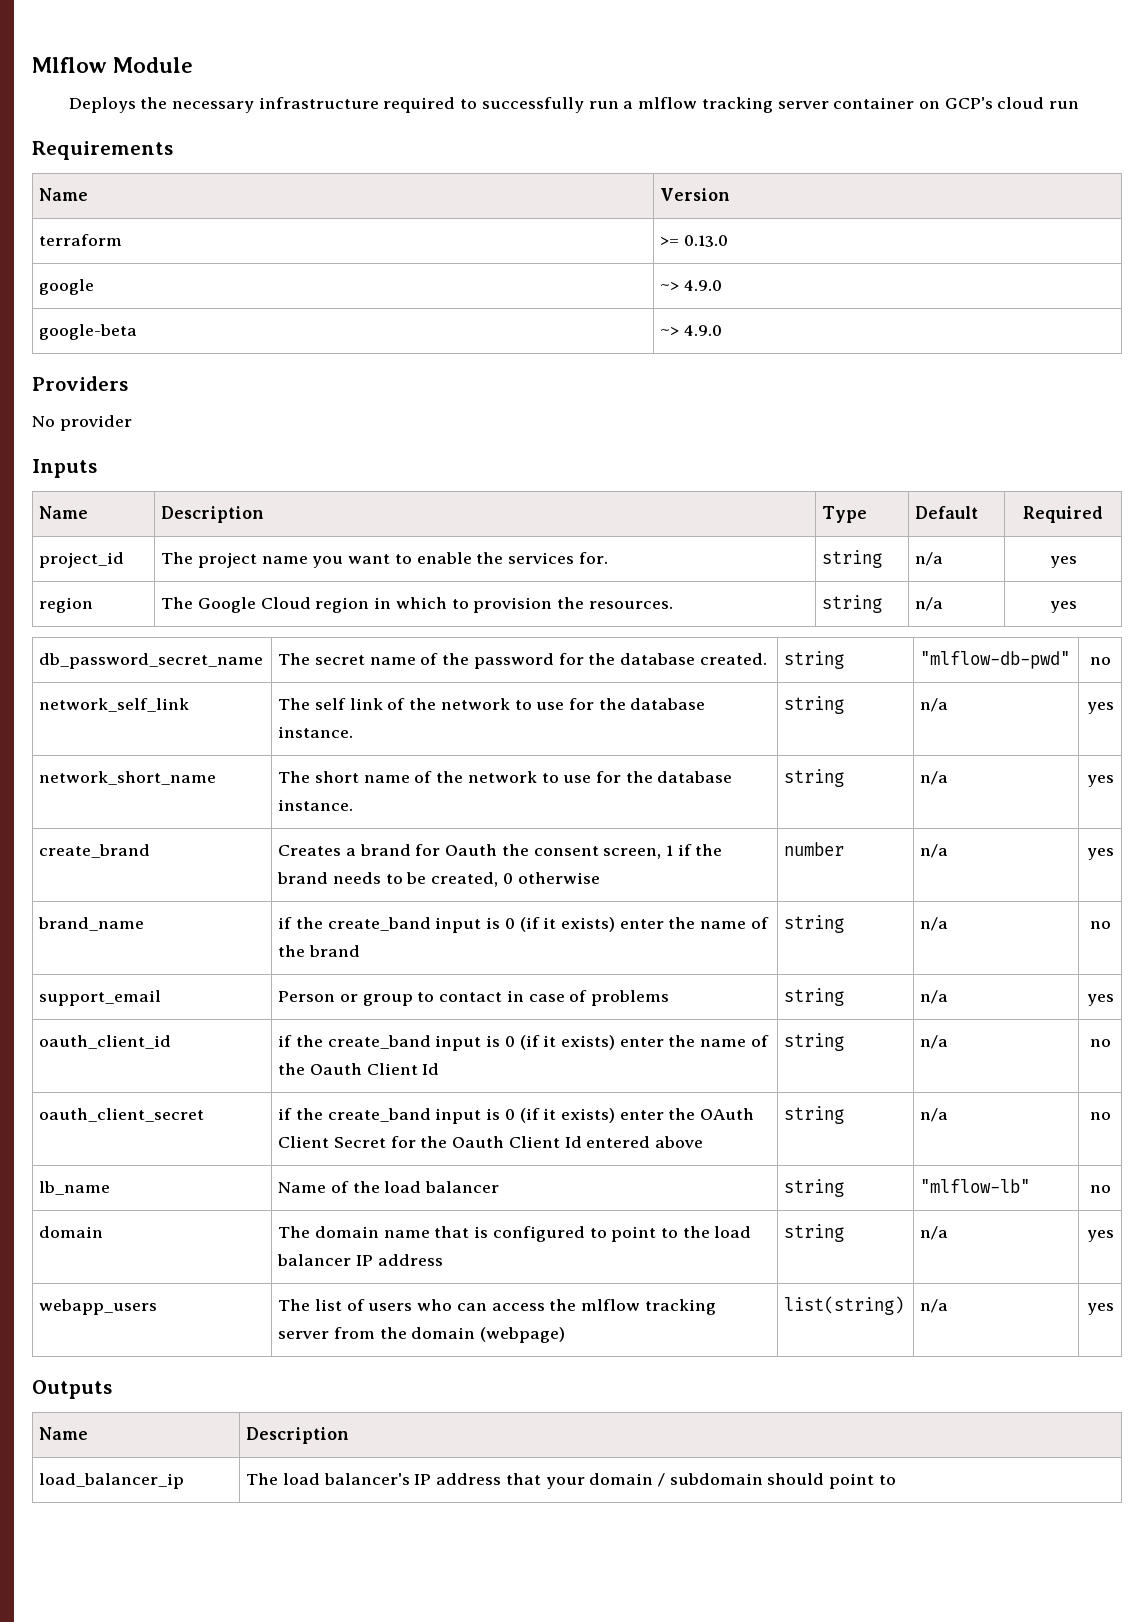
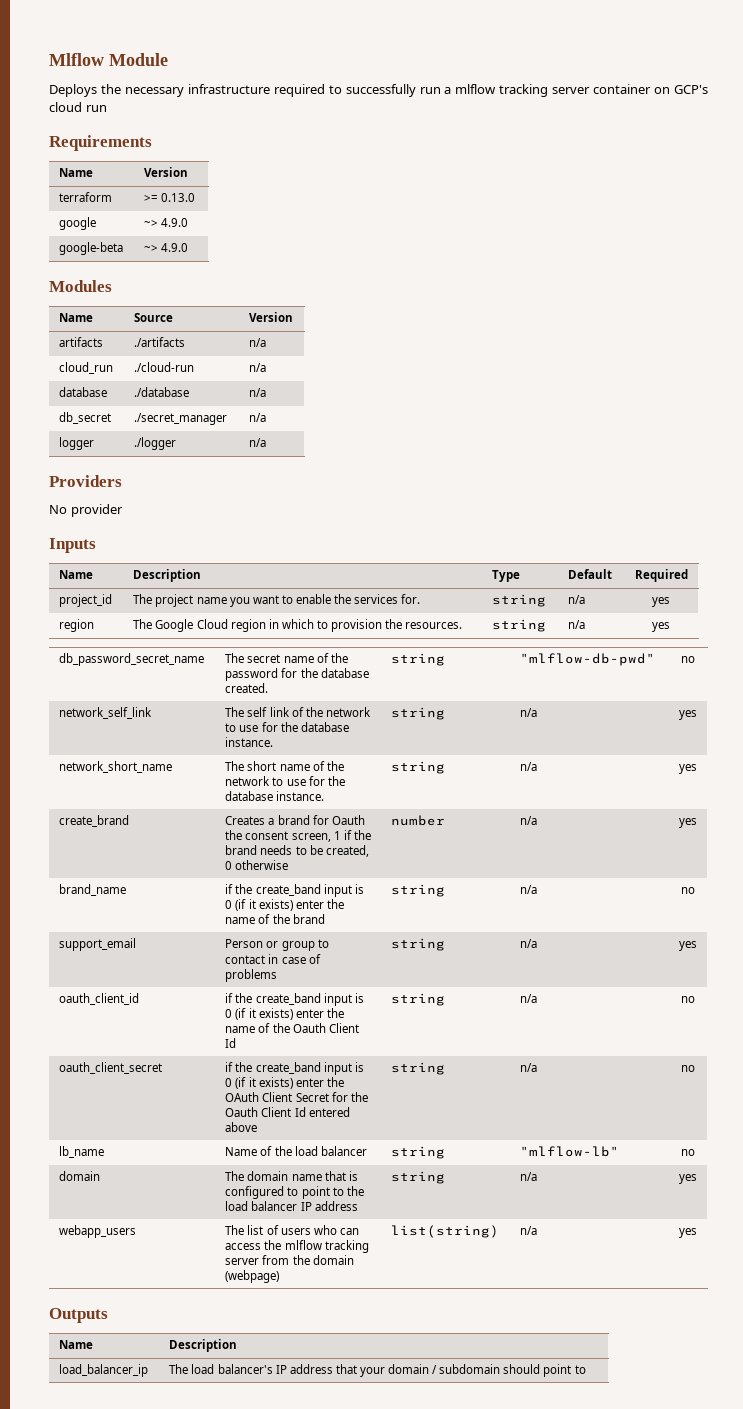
+ Modules
+ Name | Source | Version
+ artifacts | ./artifacts | n/a
+ cloud_run | ./cloud-run | n/a
+ database | ./database | n/a
+ db_secret | ./secret_manager | n/a
+ logger | ./logger | n/a

